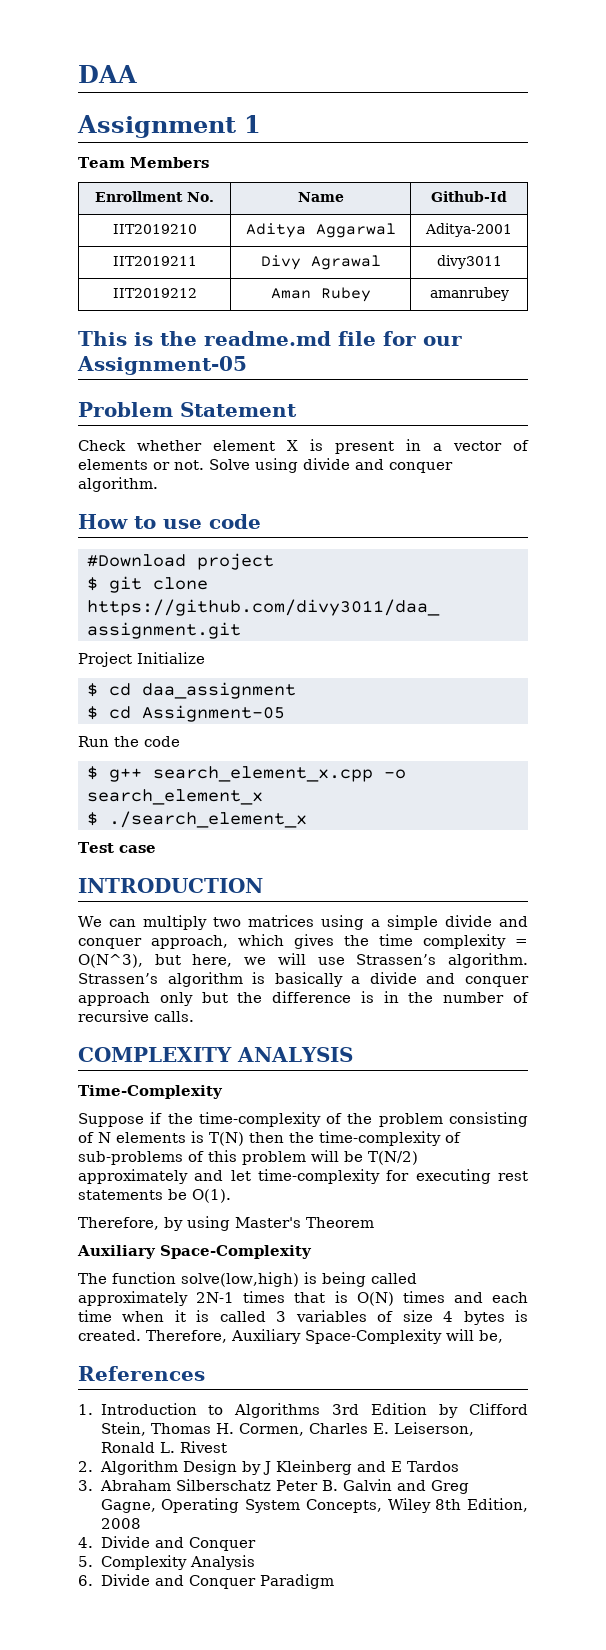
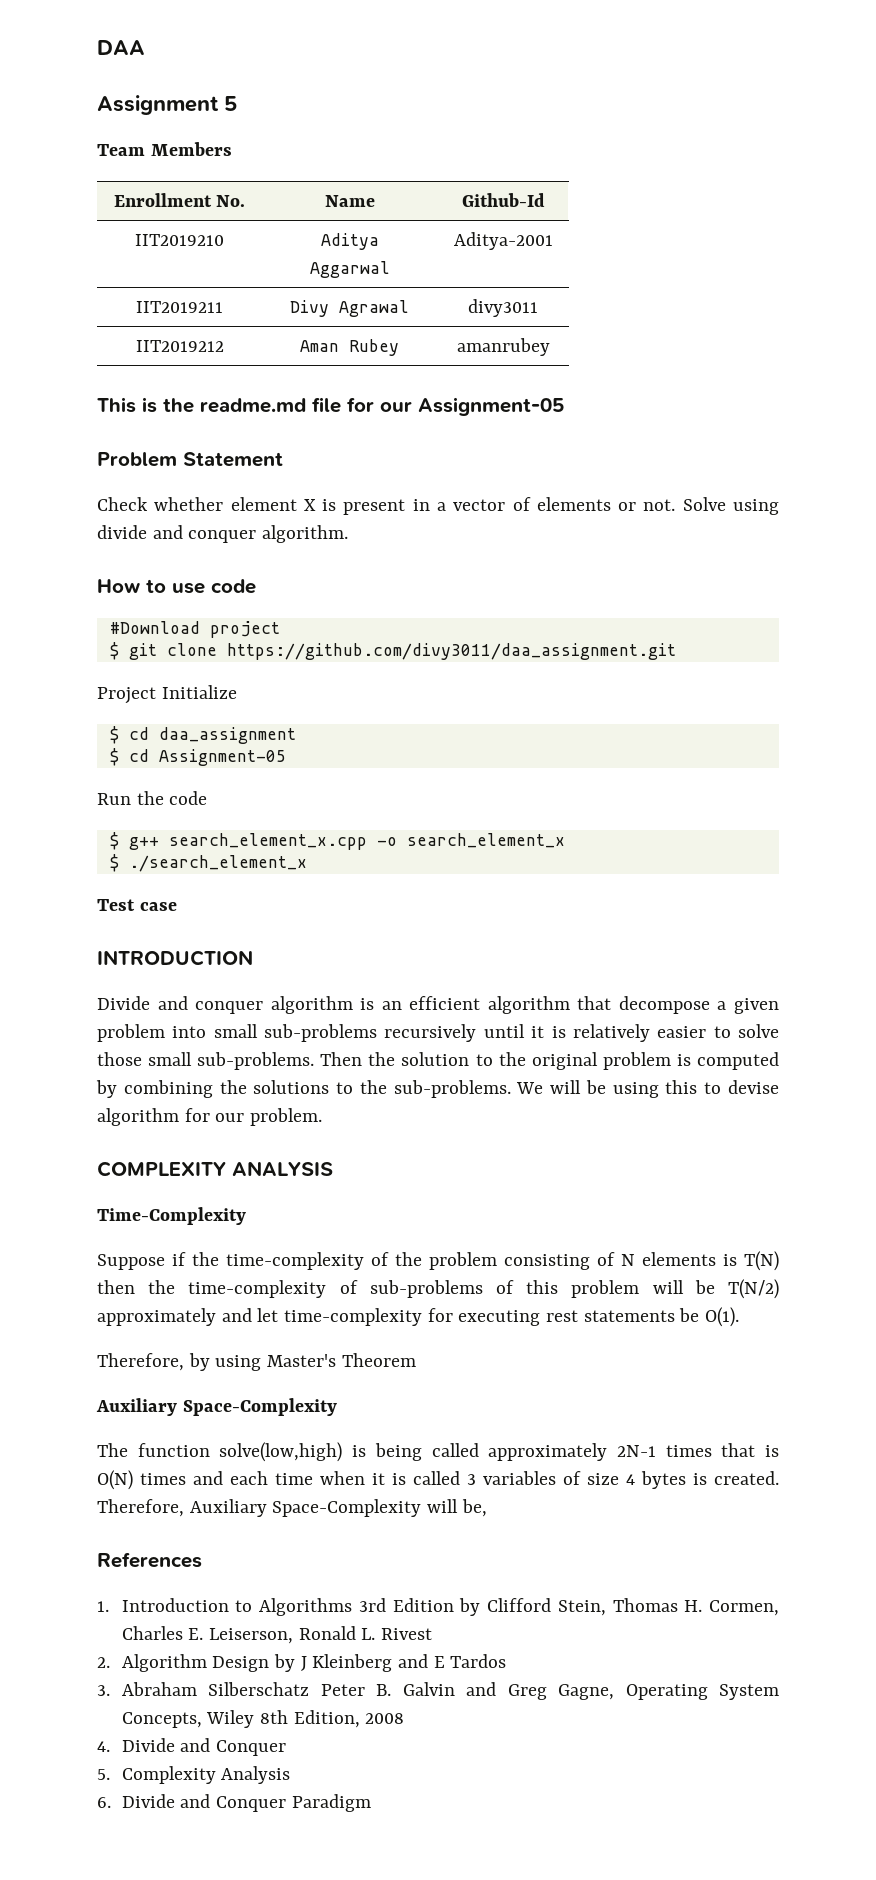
- Assignment 1
+ Assignment 5
- We can multiply two matrices using a simple divide and conquer approach, which gives the time complexity = O(N^3), but here, we will use Strassen’s algorithm. Strassen’s algorithm is basically a divide and conquer approach only but the difference is in the number of recursive calls.
+ Divide and conquer algorithm is an efficient algorithm that decompose a given problem into small sub-problems recursively until it is relatively easier to solve those small sub-problems. Then the solution to the original problem is computed by combining the solutions to the sub-problems. We will be using this to devise algorithm for our problem.

